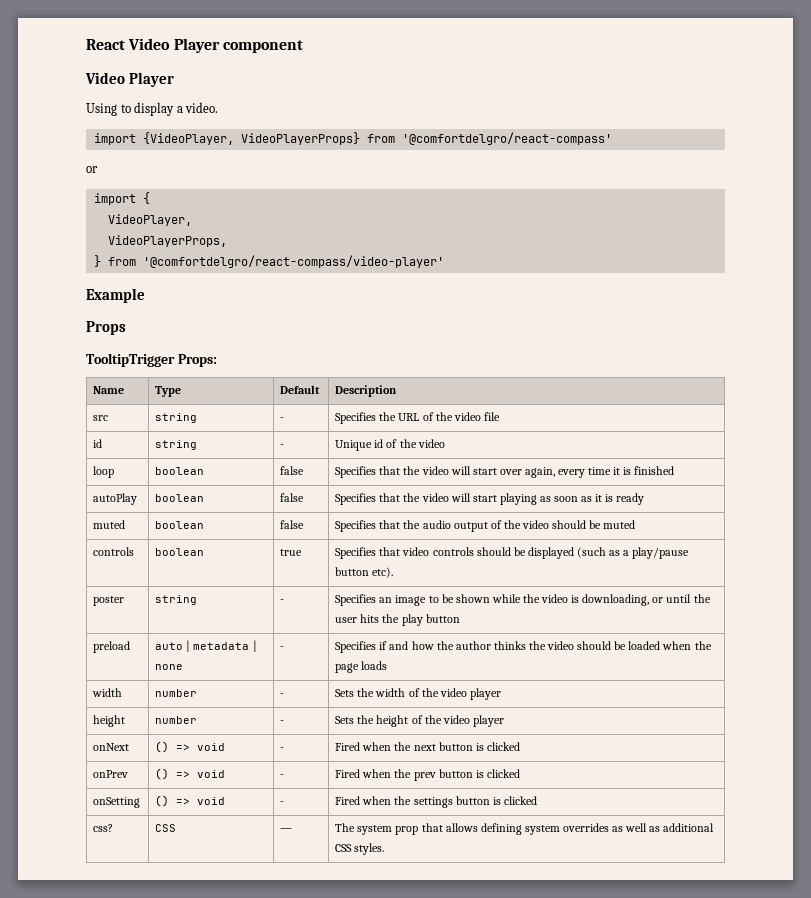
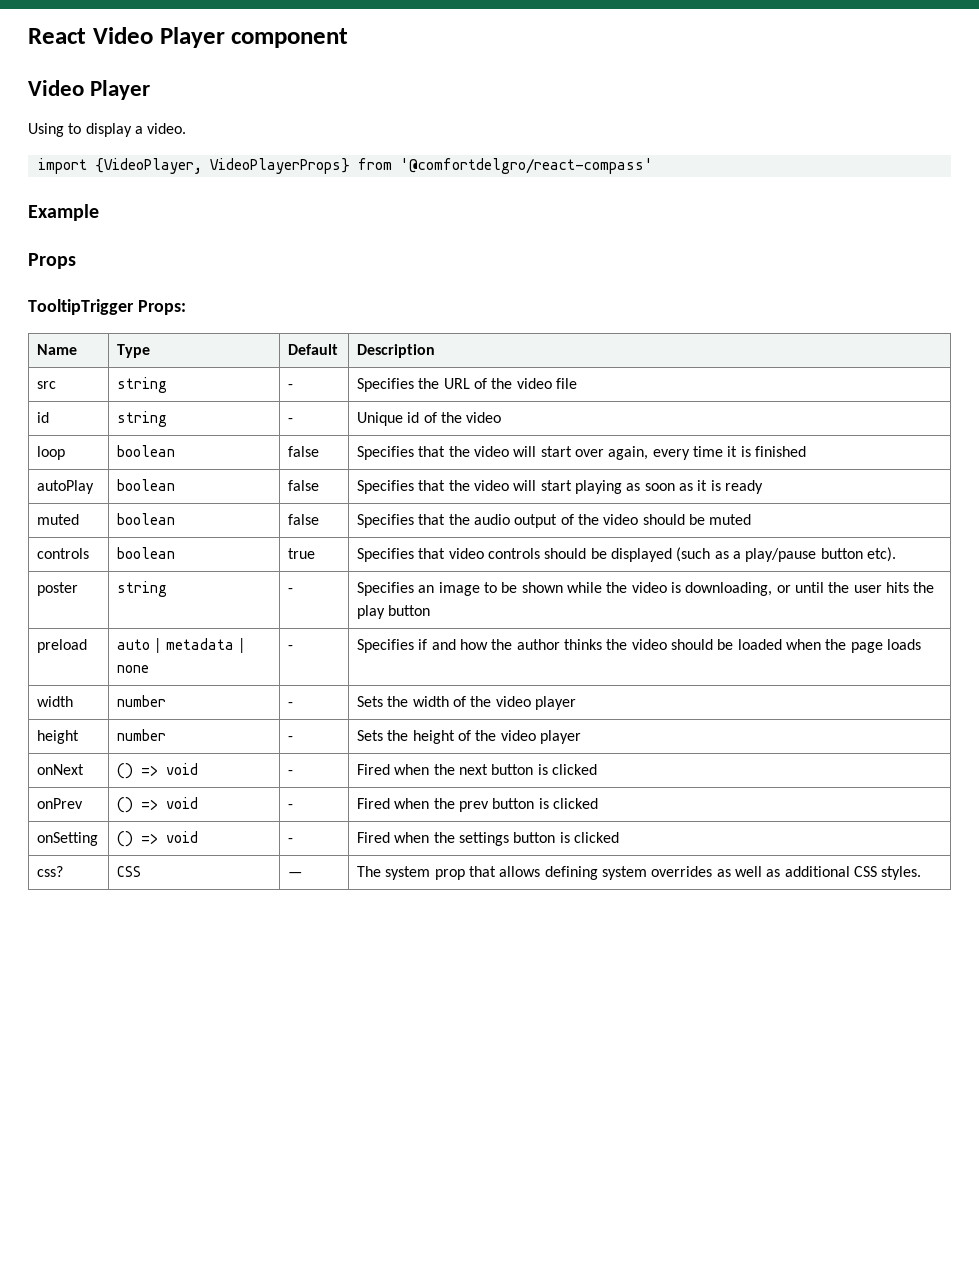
  import {VideoPlayer, VideoPlayerProps} from '@comfortdelgro/react-compass'
- or
- import {
- VideoPlayer,
- VideoPlayerProps,
- } from '@comfortdelgro/react-compass/video-player'

